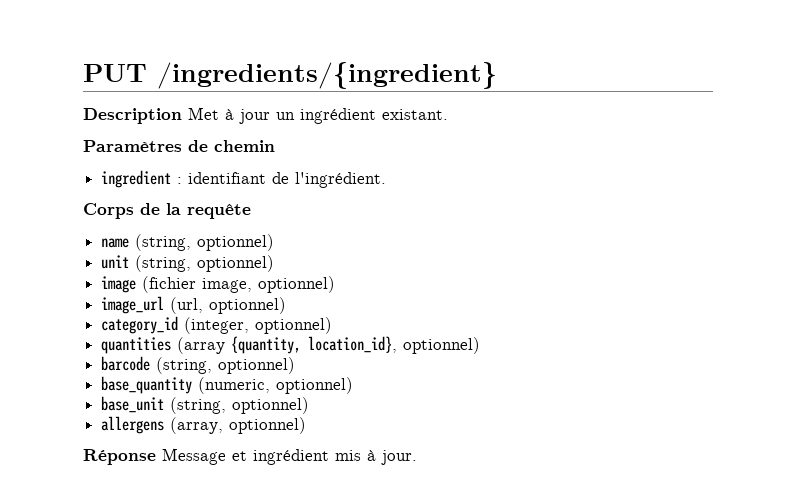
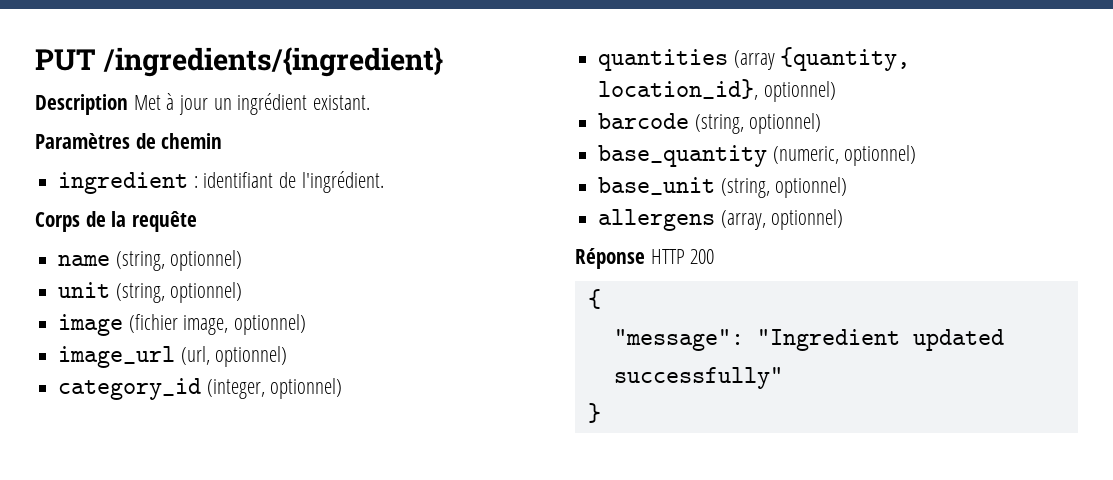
- Réponse Message et ingrédient mis à jour.
+ Réponse HTTP 200
+ {
+ "message": "Ingredient updated successfully"
+ }

